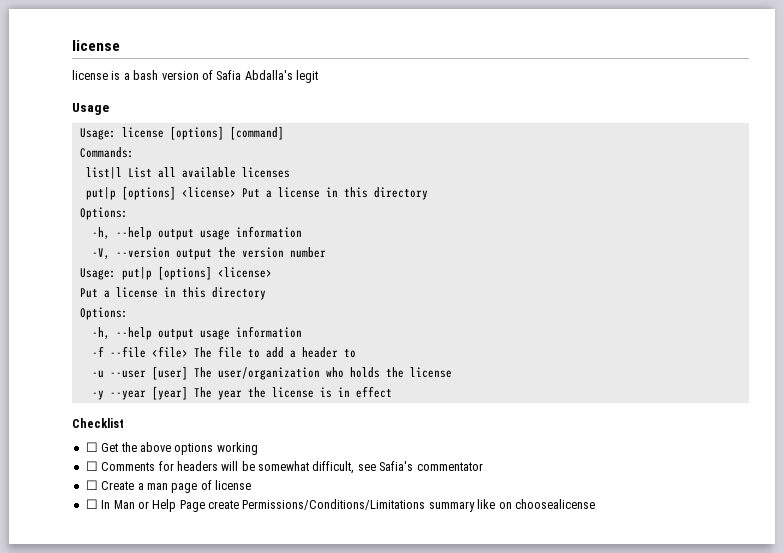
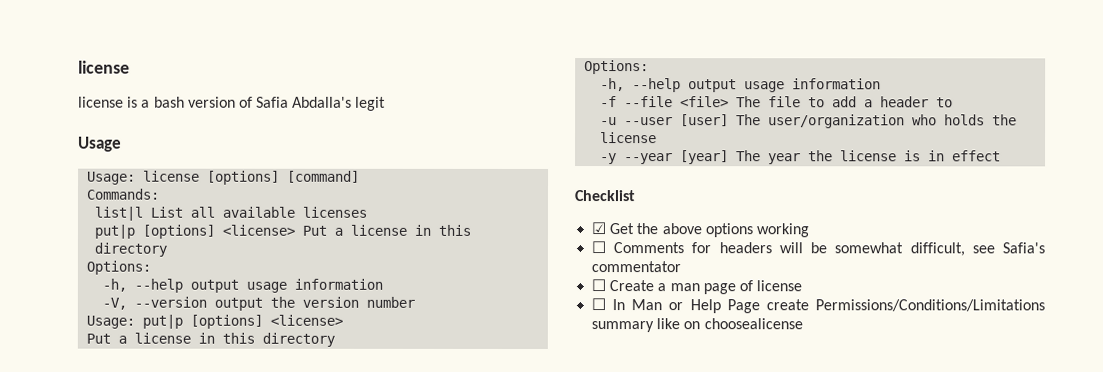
- ☐ Get the above options working
+ ☑ Get the above options working

